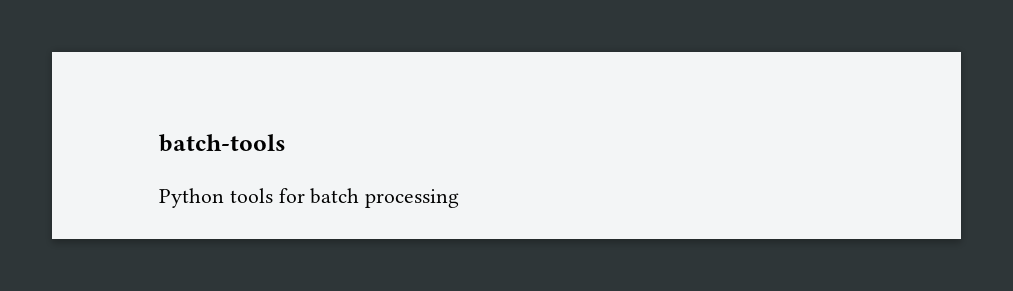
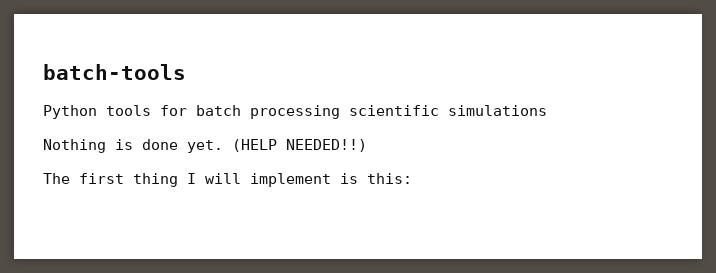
- Python tools for batch processing
+ Python tools for batch processing scientific simulations
+ Nothing is done yet. (HELP NEEDED!!)
+ The first thing I will implement is this:

